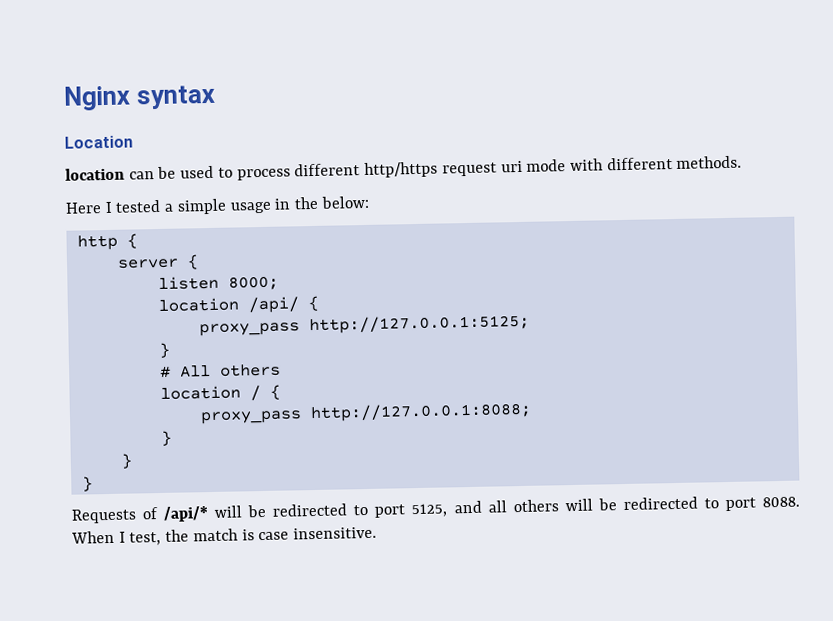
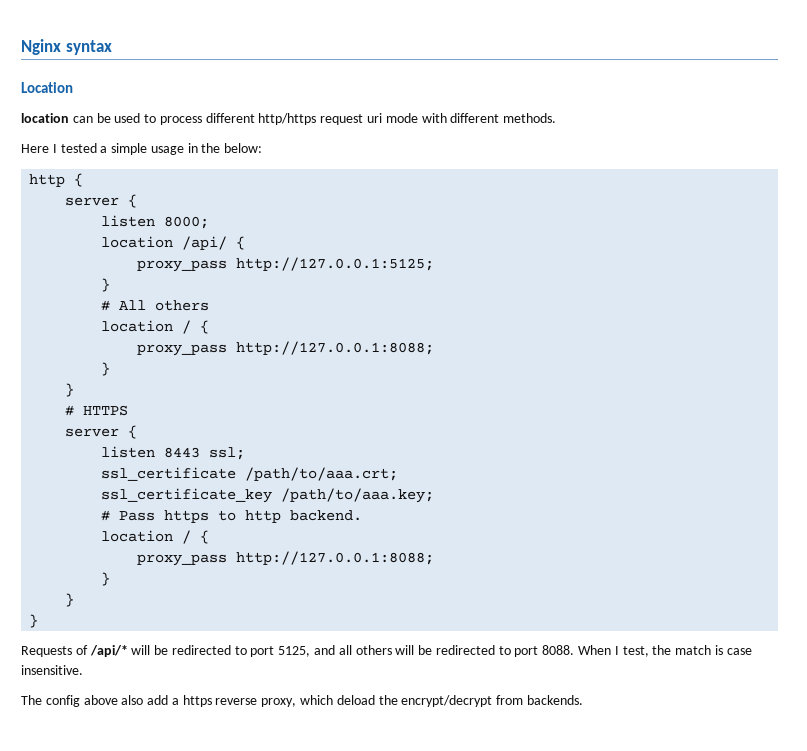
+ # HTTPS
+ server {
+ listen 8443 ssl;
+ ssl_certificate /path/to/aaa.crt;
+ ssl_certificate_key /path/to/aaa.key;
+ # Pass https to http backend.
+ location / {
+ proxy_pass http://127.0.0.1:8088;
+ }
+ }
+ The config above also add a https reverse proxy, which deload the encrypt/decrypt from backends.

